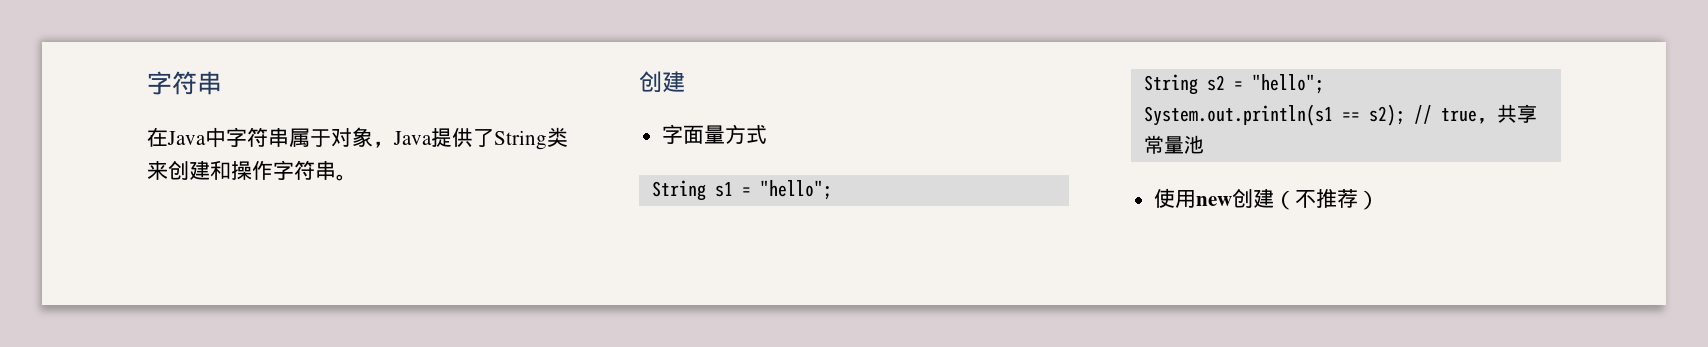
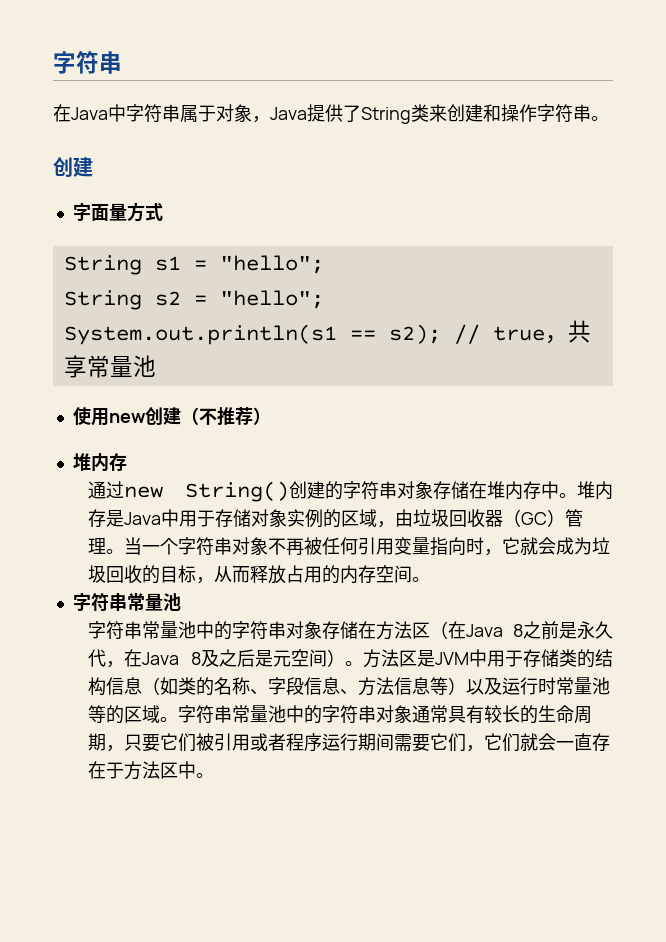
  使用new创建（不推荐）
+ 堆内存
+ 通过new String()创建的字符串对象存储在堆内存中。堆内存是Java中用于存储对象实例的区域，由垃圾回收器（GC）管理。当一个字符串对象不再被任何引用变量指向时，它就会成为垃圾回收的目标，从而释放占用的内存空间。
+ 字符串常量池
+ 字符串常量池中的字符串对象存储在方法区（在Java 8之前是永久代，在Java 8及之后是元空间）。方法区是JVM中用于存储类的结构信息（如类的名称、字段信息、方法信息等）以及运行时常量池等的区域。字符串常量池中的字符串对象通常具有较长的生命周期，只要它们被引用或者程序运行期间需要它们，它们就会一直存在于方法区中。

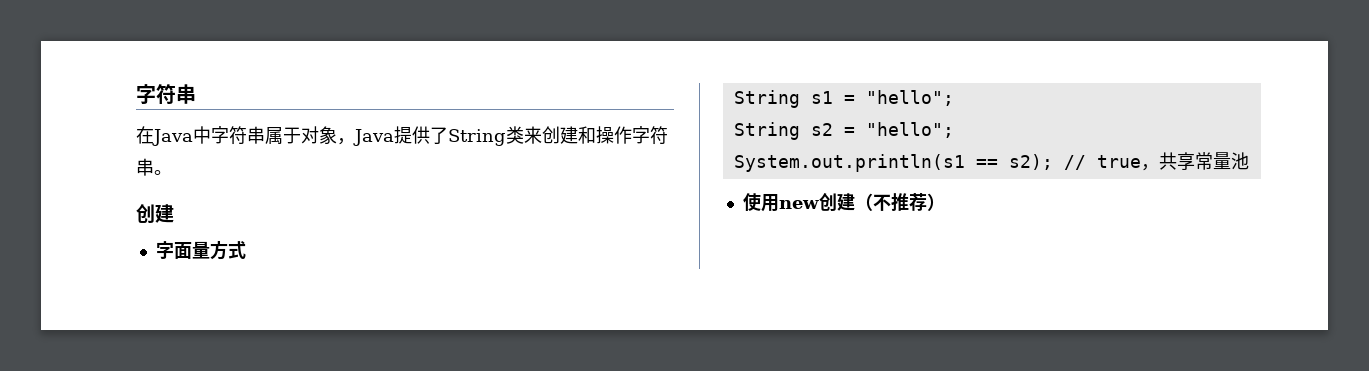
  使用new创建（不推荐）
- 堆内存
- 通过new String()创建的字符串对象存储在堆内存中。堆内存是Java中用于存储对象实例的区域，由垃圾回收器（GC）管理。当一个字符串对象不再被任何引用变量指向时，它就会成为垃圾回收的目标，从而释放占用的内存空间。
- 字符串常量池
- 字符串常量池中的字符串对象存储在方法区（在Java 8之前是永久代，在Java 8及之后是元空间）。方法区是JVM中用于存储类的结构信息（如类的名称、字段信息、方法信息等）以及运行时常量池等的区域。字符串常量池中的字符串对象通常具有较长的生命周期，只要它们被引用或者程序运行期间需要它们，它们就会一直存在于方法区中。

